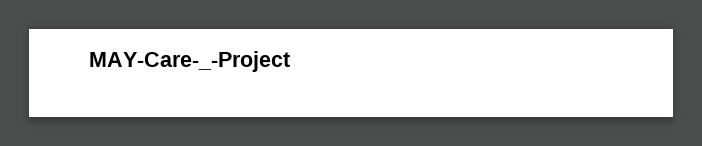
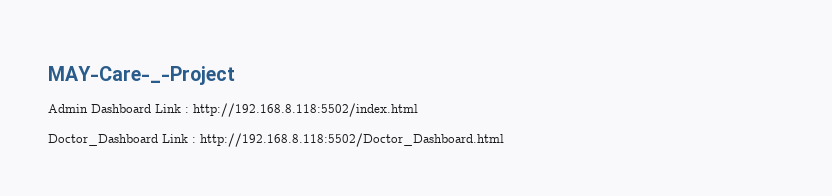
+ Admin Dashboard Link : http://192.168.8.118:5502/index.html
+ Doctor_Dashboard Link : http://192.168.8.118:5502/Doctor_Dashboard.html

